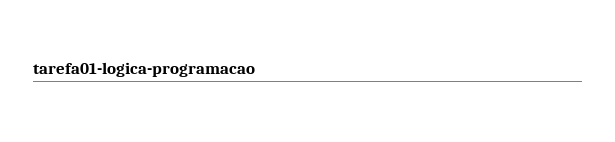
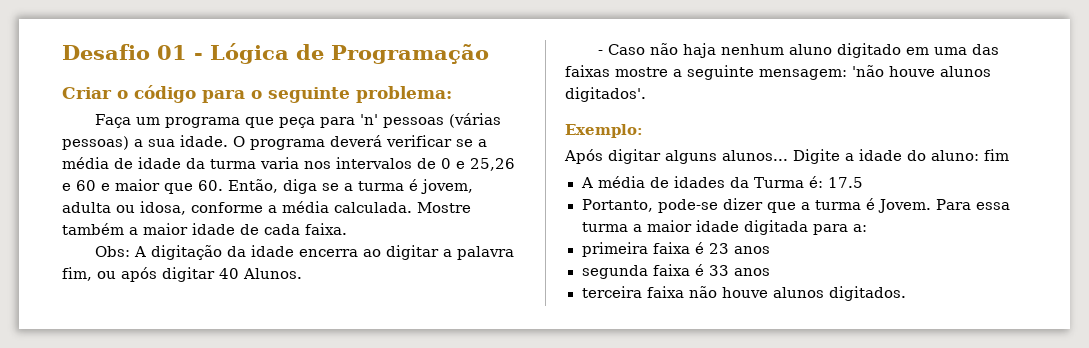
- tarefa01-logica-programacao
+ Desafio 01 - Lógica de Programação
+ Criar o código para o seguinte problema:
+ Faça um programa que peça para 'n' pessoas (várias pessoas) a sua idade. O programa deverá verificar se a média de idade da turma varia nos intervalos de 0 e 25,26 e 60 e maior que 60. Então, diga se a turma é jovem, adulta ou idosa, conforme a média calculada. Mostre também a maior idade de cada faixa.
+ Obs: A digitação da idade encerra ao digitar a palavra fim, ou após digitar 40 Alunos.
+ - Caso não haja nenhum aluno digitado em uma das faixas mostre a seguinte mensagem: 'não houve alunos digitados'.
+ Exemplo:
+ Após digitar alguns alunos... Digite a idade do aluno: fim
+ A média de idades da Turma é: 17.5
+ Portanto, pode-se dizer que a turma é Jovem. Para essa turma a maior idade digitada para a:
+ primeira faixa é 23 anos
+ segunda faixa é 33 anos
+ terceira faixa não houve alunos digitados.

